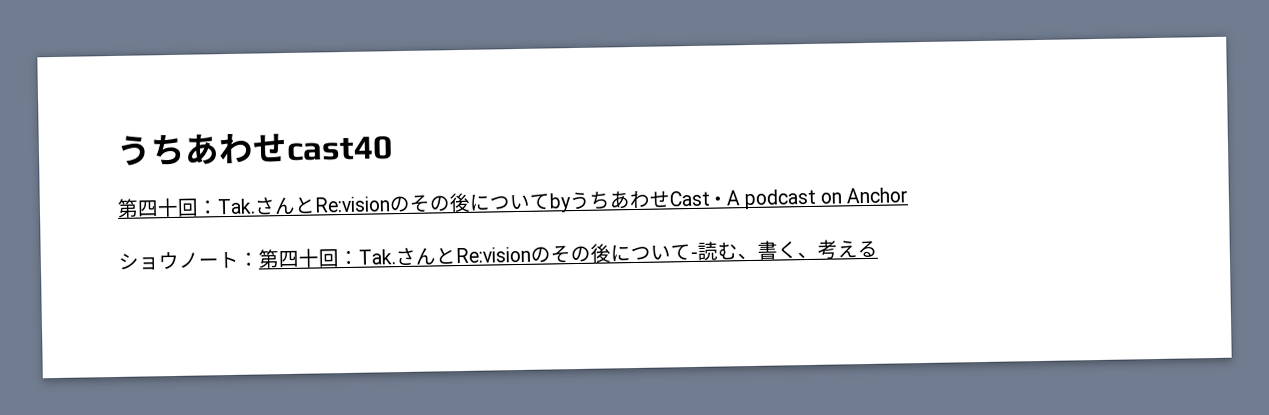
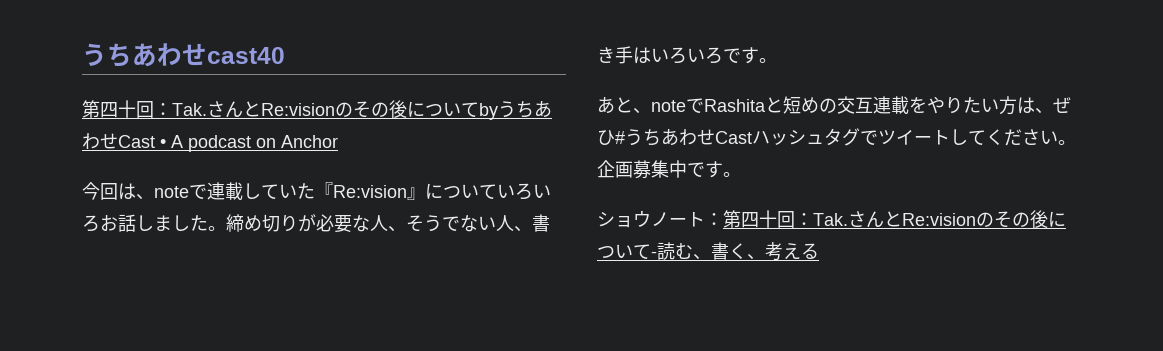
+ 今回は、noteで連載していた『Re:vision』についていろいろお話しました。締め切りが必要な人、そうでない人、書き手はいろいろです。
+ あと、noteでRashitaと短めの交互連載をやりたい方は、ぜひ#うちあわせCastハッシュタグでツイートしてください。企画募集中です。

